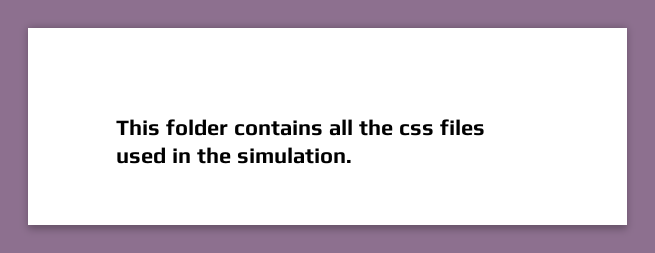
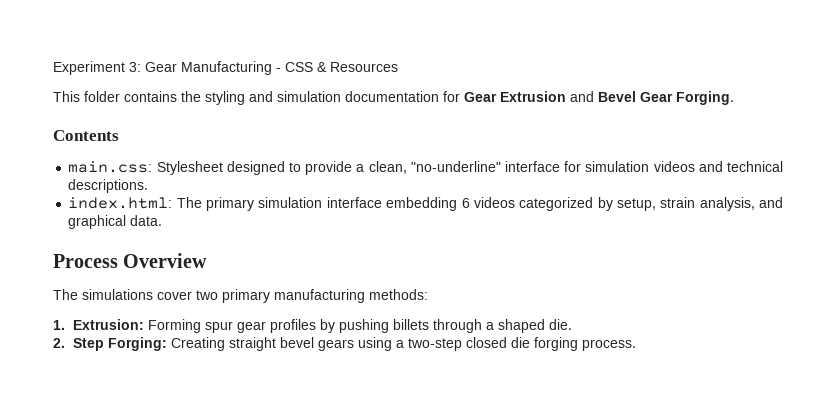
- This folder contains all the css files used in the simulation.
+ Experiment 3: Gear Manufacturing - CSS & Resources
+ This folder contains the styling and simulation documentation for Gear Extrusion and Bevel Gear Forging.
+ Contents
+ main.css: Stylesheet designed to provide a clean, "no-underline" interface for simulation videos and technical descriptions.
+ index.html: The primary simulation interface embedding 6 videos categorized by setup, strain analysis, and graphical data.
+ Process Overview
+ The simulations cover two primary manufacturing methods:
+ 1. Extrusion: Forming spur gear profiles by pushing billets through a shaped die.
+ 2. Step Forging: Creating straight bevel gears using a two-step closed die forging process.

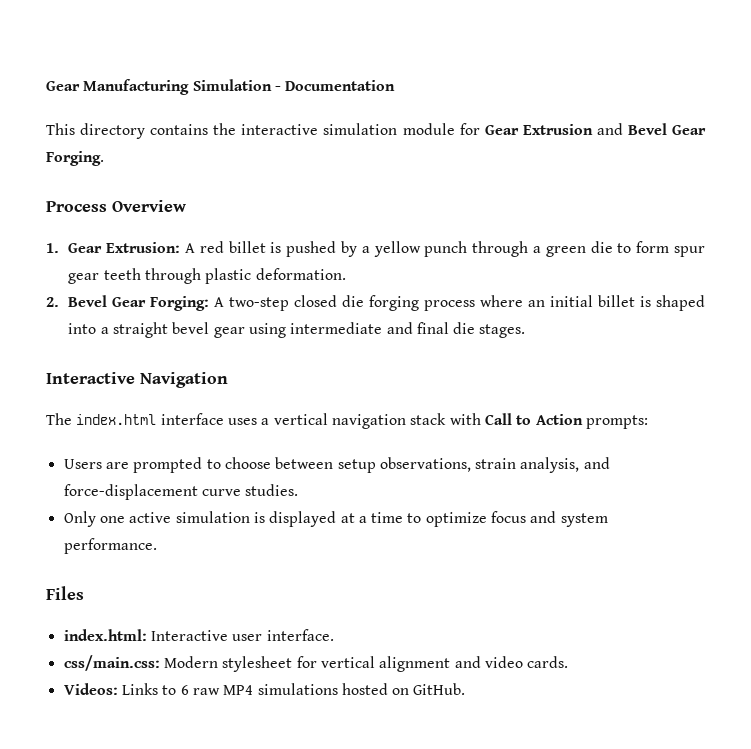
- Experiment 3: Gear Manufacturing - CSS & Resources
+ Gear Manufacturing Simulation - Documentation
- This folder contains the styling and simulation documentation for Gear Extrusion and Bevel Gear Forging.
+ This directory contains the interactive simulation module for Gear Extrusion and Bevel Gear Forging.
- Contents
- main.css: Stylesheet designed to provide a clean, "no-underline" interface for simulation videos and technical descriptions.
- index.html: The primary simulation interface embedding 6 videos categorized by setup, strain analysis, and graphical data.
  Process Overview
- The simulations cover two primary manufacturing methods:
- 1. Extrusion: Forming spur gear profiles by pushing billets through a shaped die.
- 2. Step Forging: Creating straight bevel gears using a two-step closed die forging process.
+ 1. Gear Extrusion: A red billet is pushed by a yellow punch through a green die to form spur gear teeth through plastic deformation.
+ 2. Bevel Gear Forging: A two-step closed die forging process where an initial billet is shaped into a straight bevel gear using intermediate and final die stages.
+ Interactive Navigation
+ The index.html interface uses a vertical navigation stack with Call to Action prompts:
+ Users are prompted to choose between setup observations, strain analysis, and force-displacement curve studies.
+ Only one active simulation is displayed at a time to optimize focus and system performance.
+ Files
+ index.html: Interactive user interface.
+ css/main.css: Modern stylesheet for vertical alignment and video cards.
+ Videos: Links to 6 raw MP4 simulations hosted on GitHub.

